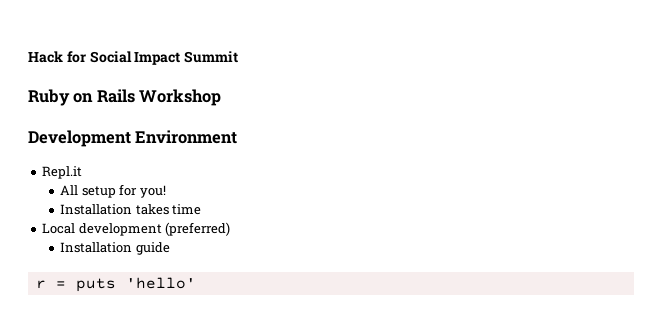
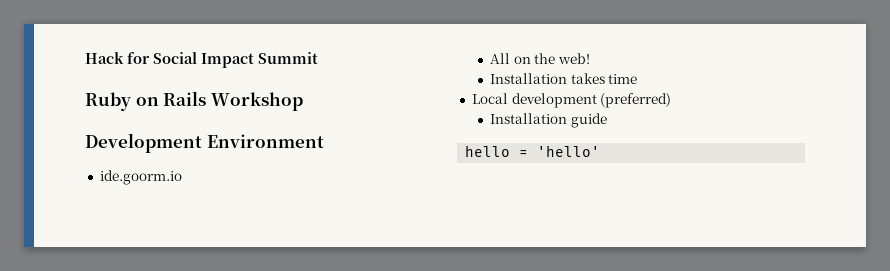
- Repl.it
+ ide.goorm.io
- All setup for you!
+ All on the web!
- r = puts 'hello'
+ hello = 'hello'

